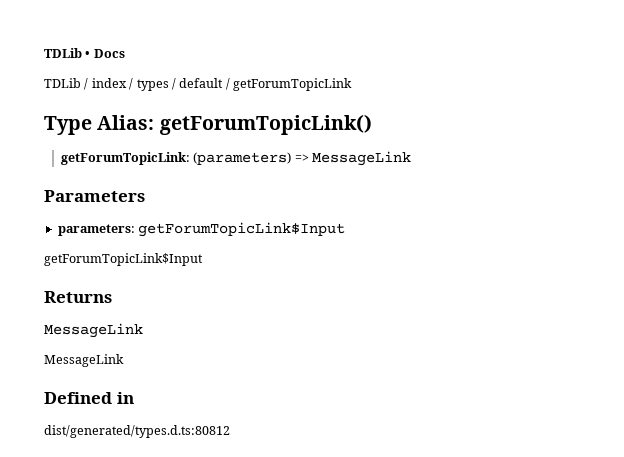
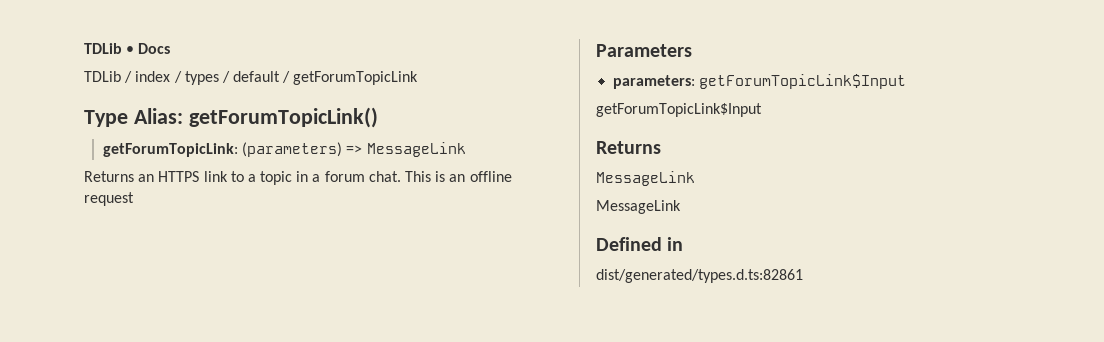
+ Returns an HTTPS link to a topic in a forum chat. This is an offline request
- dist/generated/types.d.ts:80812
+ dist/generated/types.d.ts:82861

